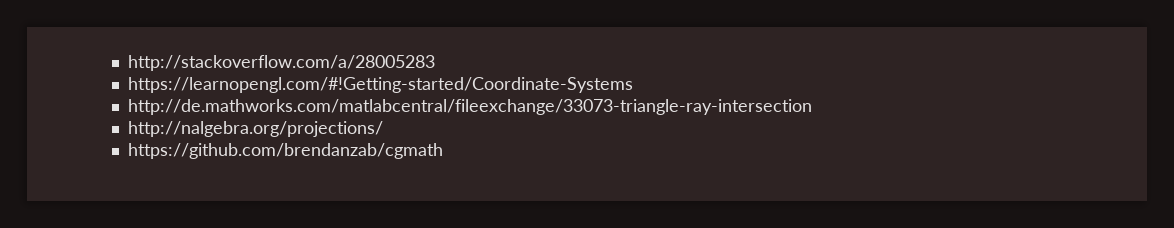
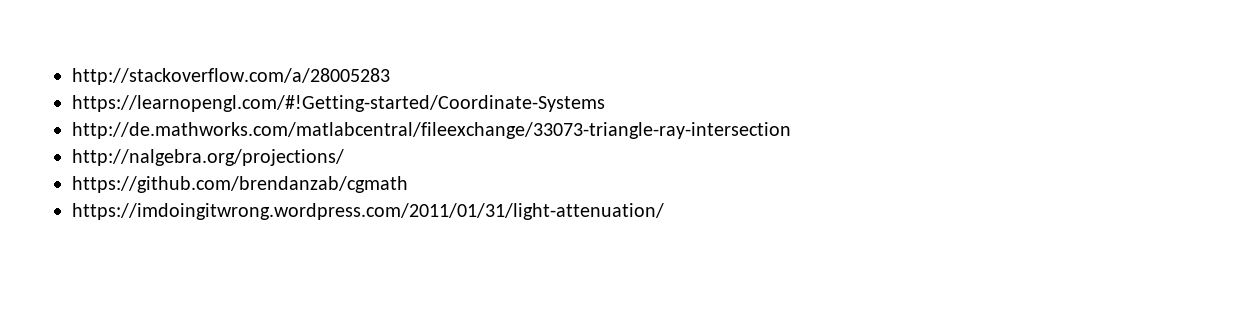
+ https://imdoingitwrong.wordpress.com/2011/01/31/light-attenuation/

